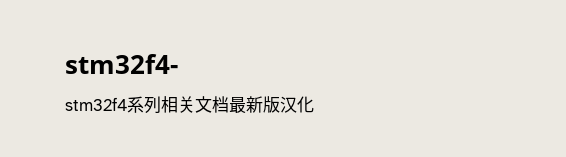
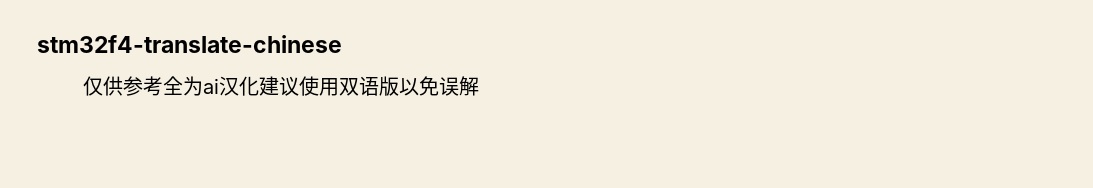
- stm32f4-
- stm32f4系列相关文档最新版汉化
+ stm32f4-translate-chinese
+ 仅供参考全为ai汉化建议使用双语版以免误解

